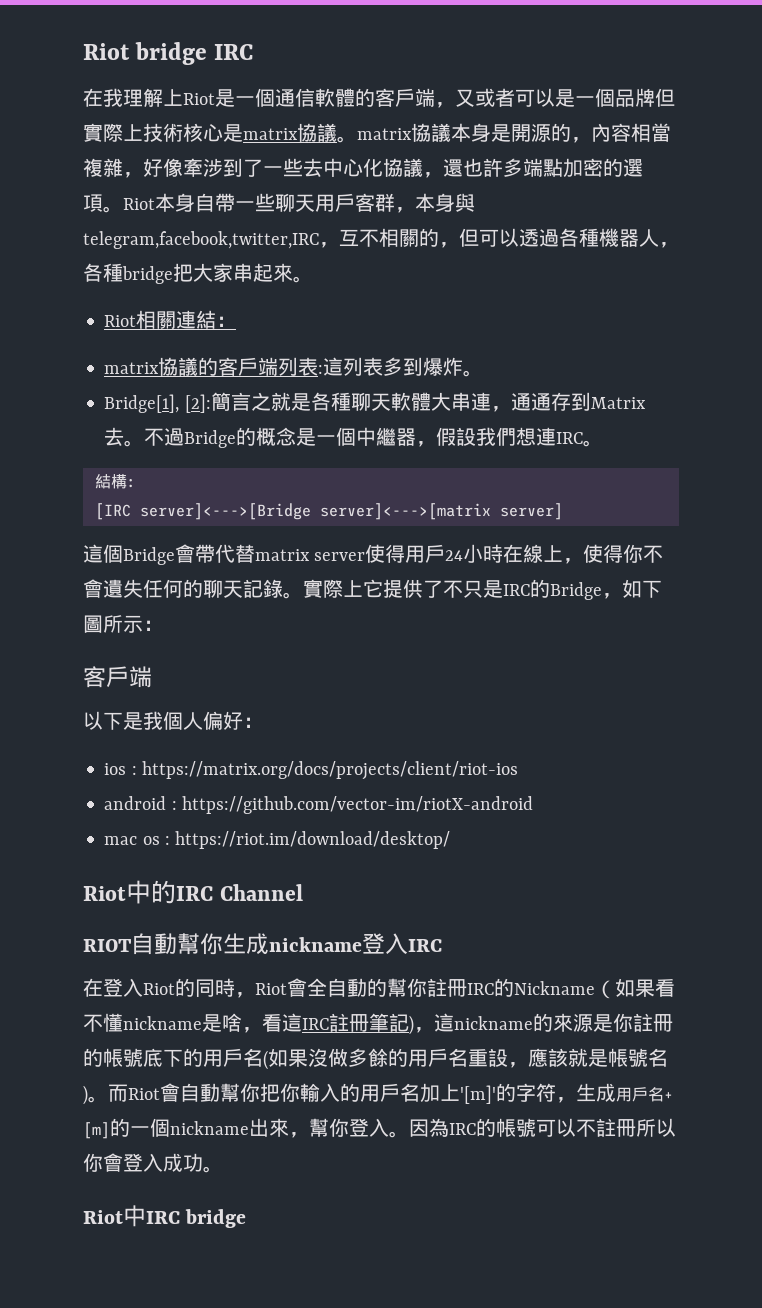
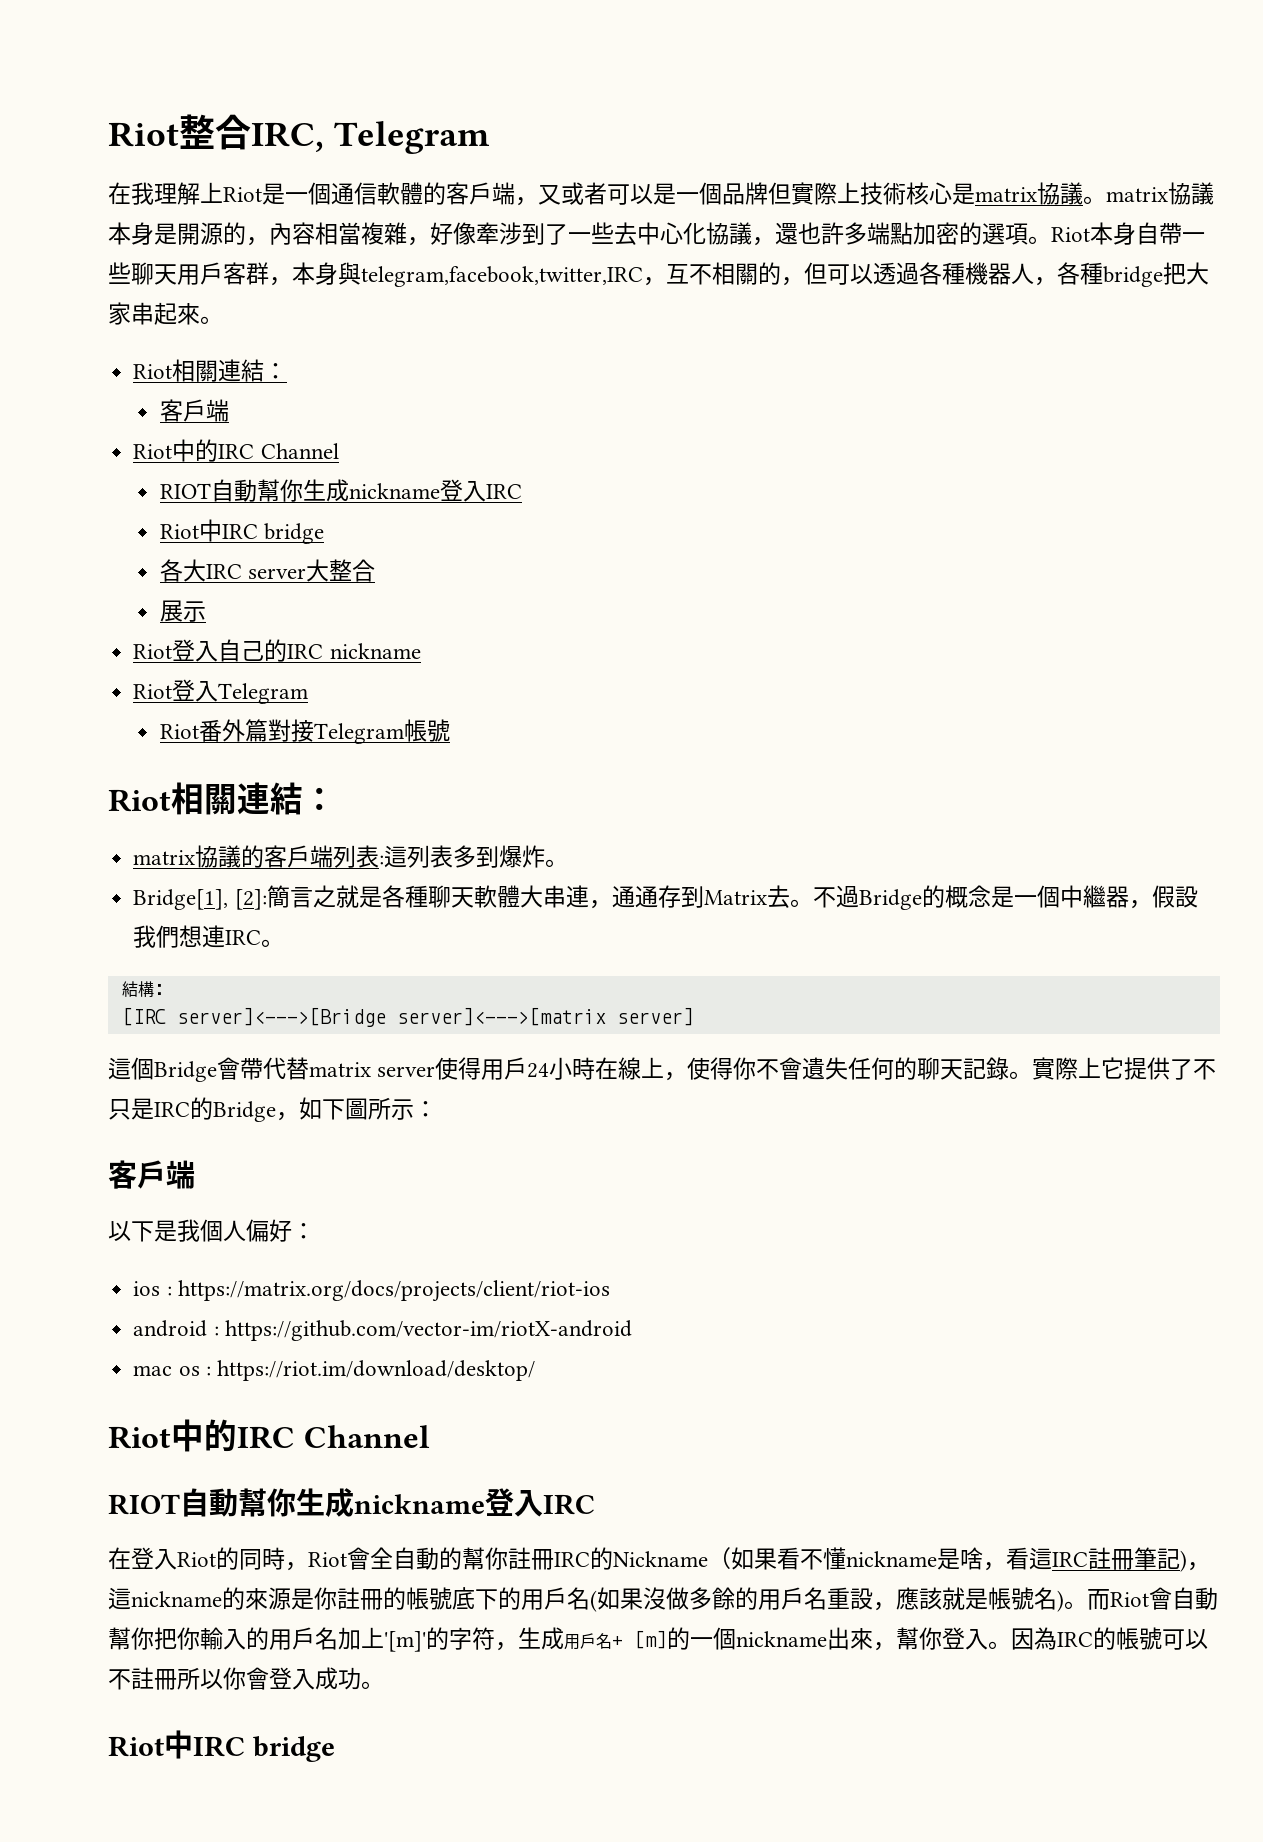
- Riot bridge IRC
+ Riot整合IRC, Telegram
  Riot本身自帶一些聊天用戶客群，本身與telegram,facebook,twitter,IRC，互不相關的，但可以透過各種機器人，各種bridge把大家串起來。
+ Riot相關連結：
+ 客戶端
+ Riot中的IRC Channel
+ RIOT自動幫你生成nickname登入IRC
+ Riot中IRC bridge
+ 各大IRC server大整合
+ 展示
+ Riot登入自己的IRC nickname
+ Riot登入Telegram
+ Riot番外篇對接Telegram帳號

